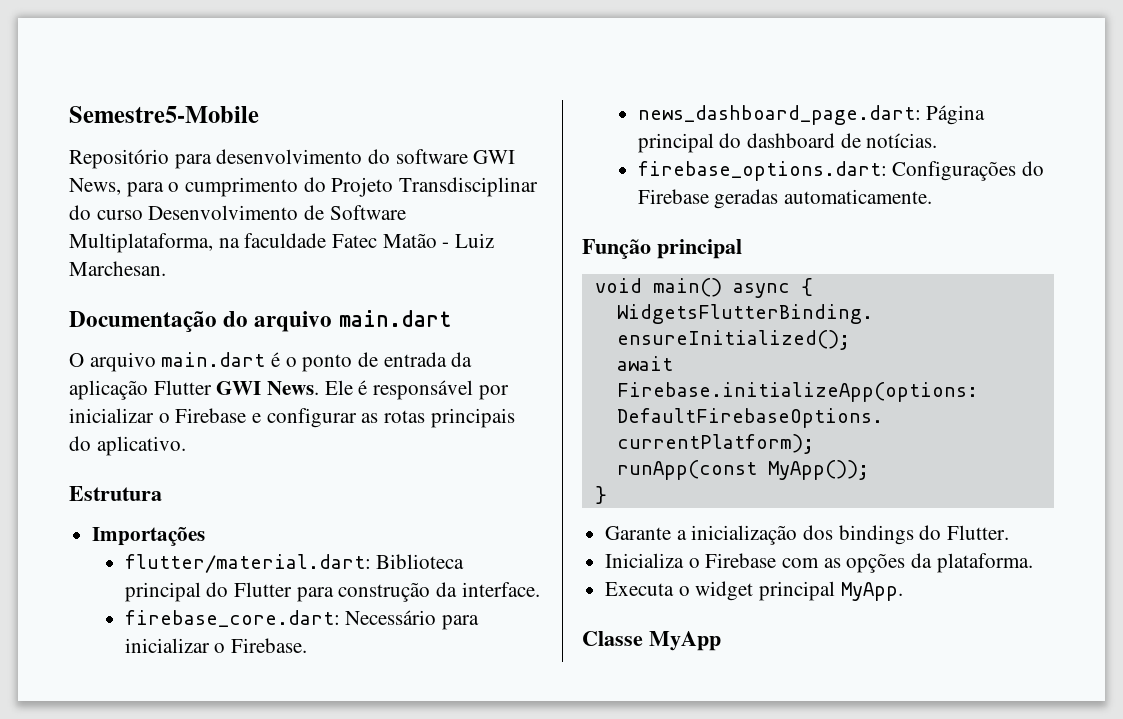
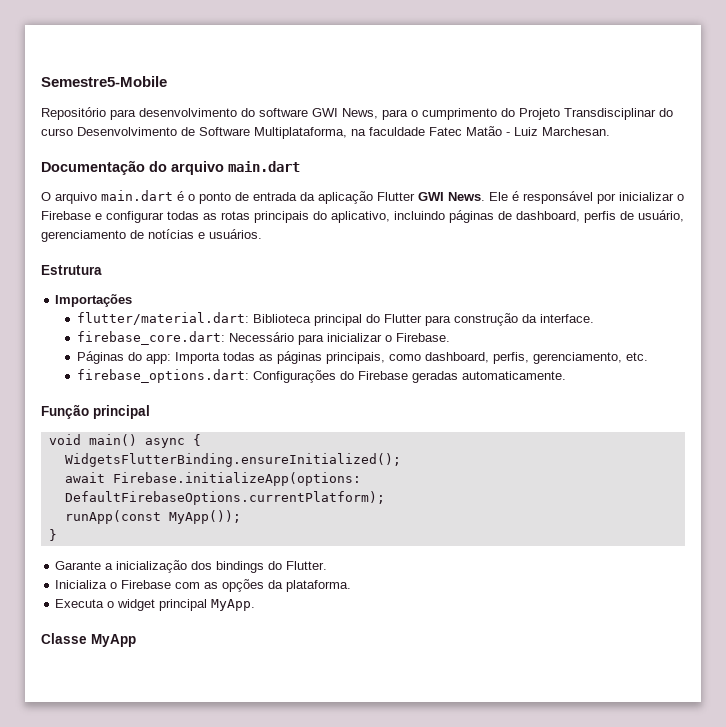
- Ele é responsável por inicializar o Firebase e configurar as rotas principais do aplicativo.
+ Ele é responsável por inicializar o Firebase e configurar todas as rotas principais do aplicativo, incluindo páginas de dashboard, perfis de usuário, gerenciamento de notícias e usuários.
- news_dashboard_page.dart: Página principal do dashboard de notícias.
+ Páginas do app: Importa todas as páginas principais, como dashboard, perfis, gerenciamento, etc.

